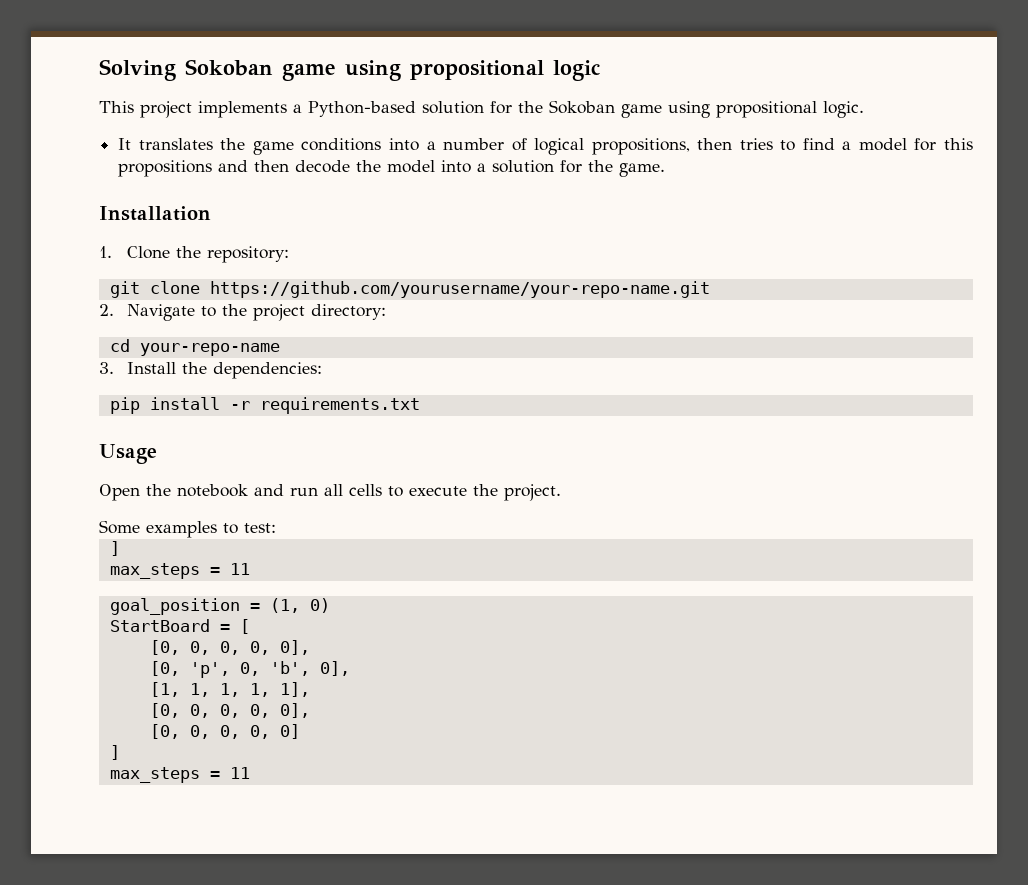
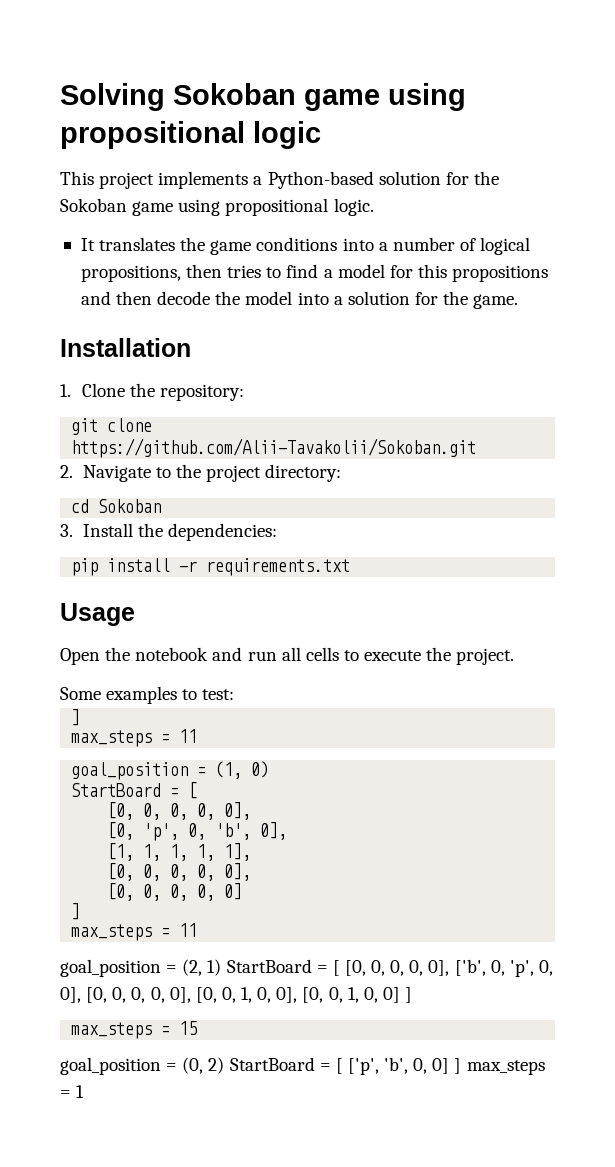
- git clone https://github.com/yourusername/your-repo-name.git
+ git clone https://github.com/Alii-Tavakolii/Sokoban.git
- cd your-repo-name
+ cd Sokoban
+ goal_position = (2, 1) StartBoard = [ [0, 0, 0, 0, 0], ['b', 0, 'p', 0, 0], [0, 0, 0, 0, 0], [0, 0, 1, 0, 0], [0, 0, 1, 0, 0] ]
+ max_steps = 15
+ goal_position = (0, 2) StartBoard = [ ['p', 'b', 0, 0] ] max_steps = 1

